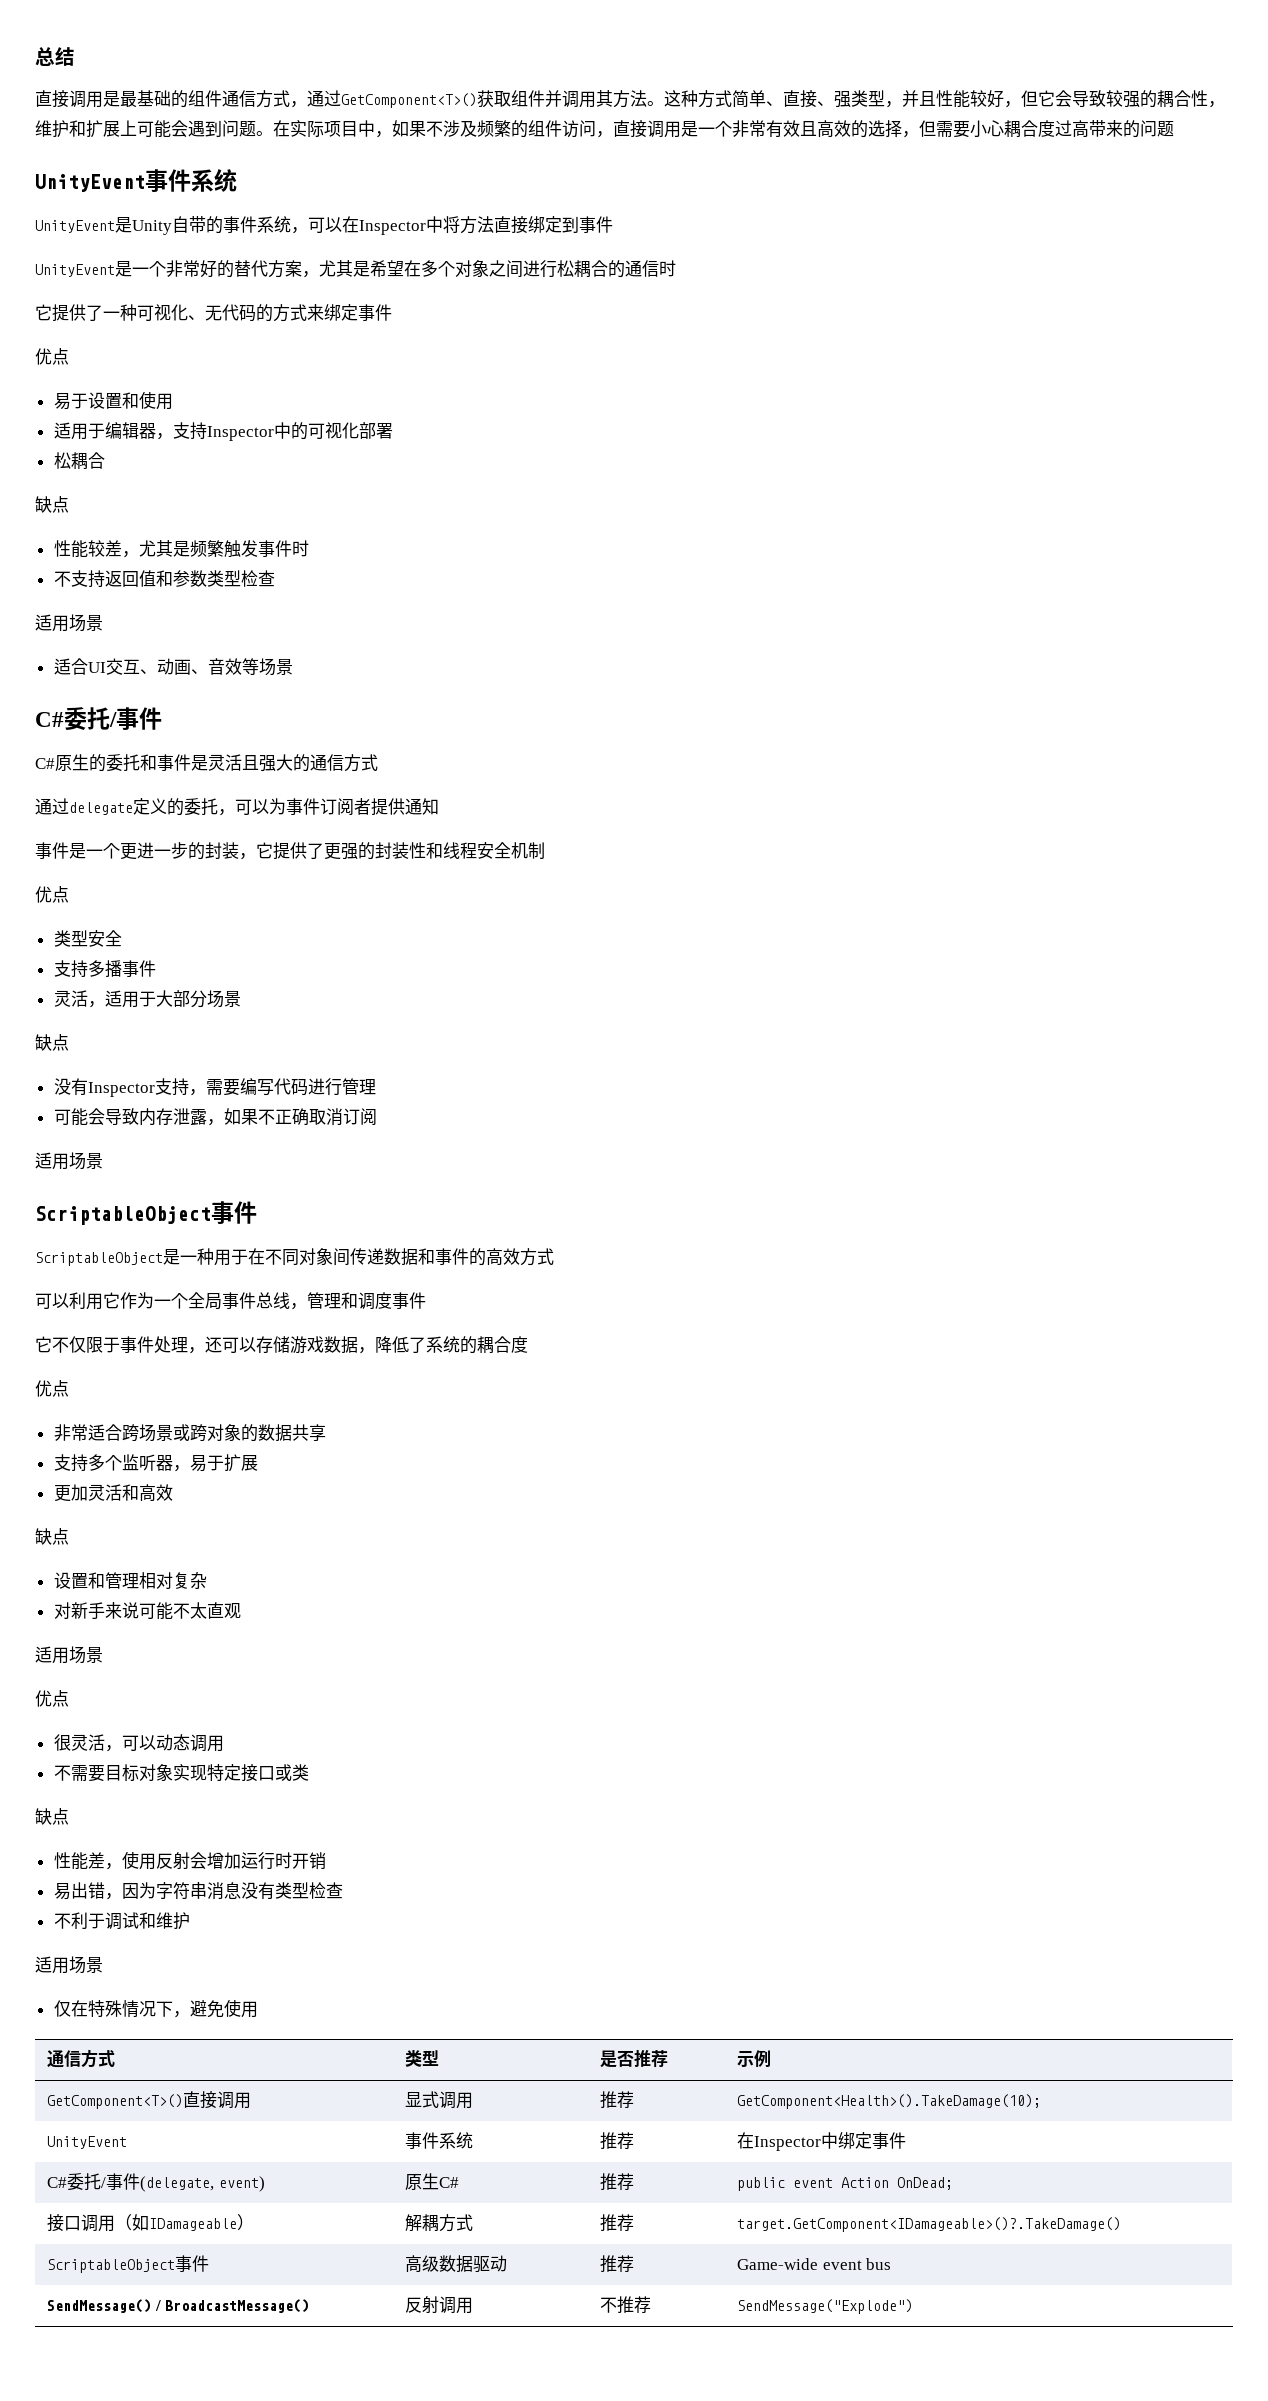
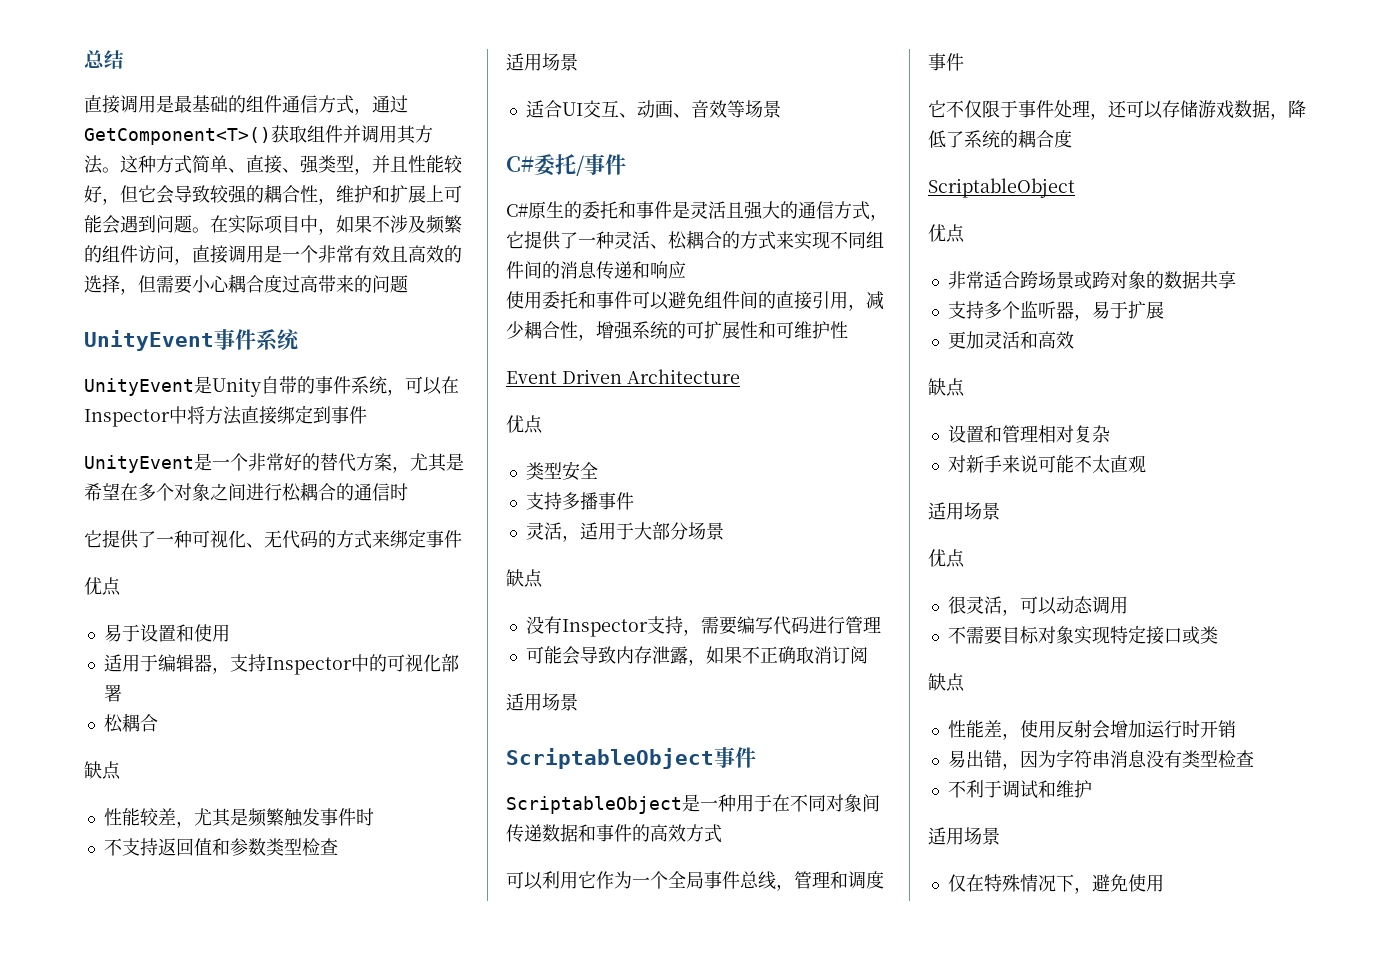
- C#原生的委托和事件是灵活且强大的通信方式
- 通过delegate定义的委托，可以为事件订阅者提供通知
- 事件是一个更进一步的封装，它提供了更强的封装性和线程安全机制
+ C#原生的委托和事件是灵活且强大的通信方式，它提供了一种灵活、松耦合的方式来实现不同组件间的消息传递和响应
+ 使用委托和事件可以避免组件间的直接引用，减少耦合性，增强系统的可扩展性和可维护性
+ Event Driven Architecture
  它不仅限于事件处理，还可以存储游戏数据，降低了系统的耦合度
+ ScriptableObject
- 通信方式 | 类型 | 是否推荐 | 示例
- GetComponent<T>()直接调用 | 显式调用 | 推荐 | GetComponent<Health>().TakeDamage(10);
- UnityEvent | 事件系统 | 推荐 | 在Inspector中绑定事件
- C#委托/事件(delegate, event) | 原生C# | 推荐 | public event Action OnDead;
- 接口调用（如IDamageable） | 解耦方式 | 推荐 | target.GetComponent<IDamageable>()?.TakeDamage()
- ScriptableObject事件 | 高级数据驱动 | 推荐 | Game-wide event bus
- SendMessage() / BroadcastMessage() | 反射调用 | 不推荐 | SendMessage("Explode")

